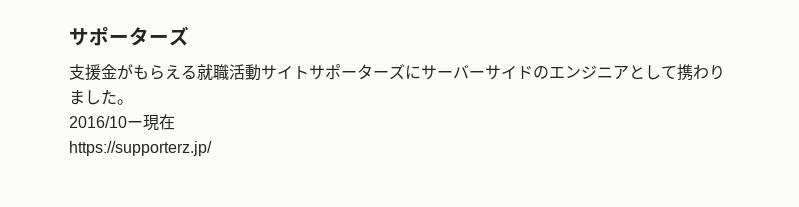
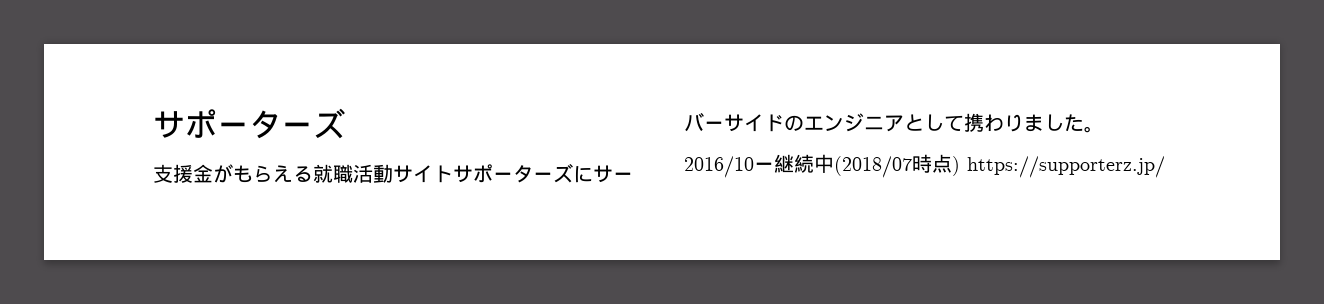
- 2016/10ー現在
- https://supporterz.jp/
+ 2016/10ー継続中(2018/07時点) https://supporterz.jp/

